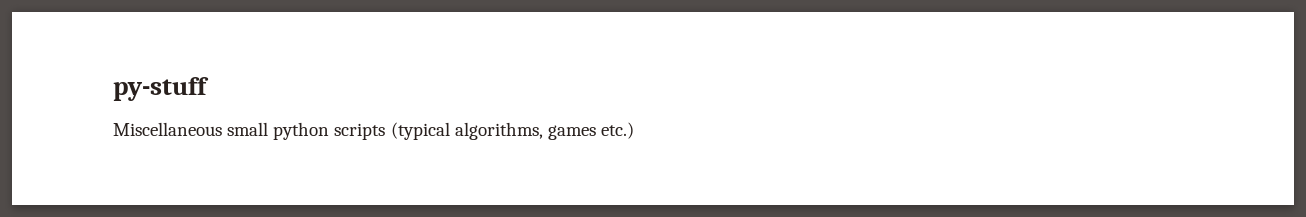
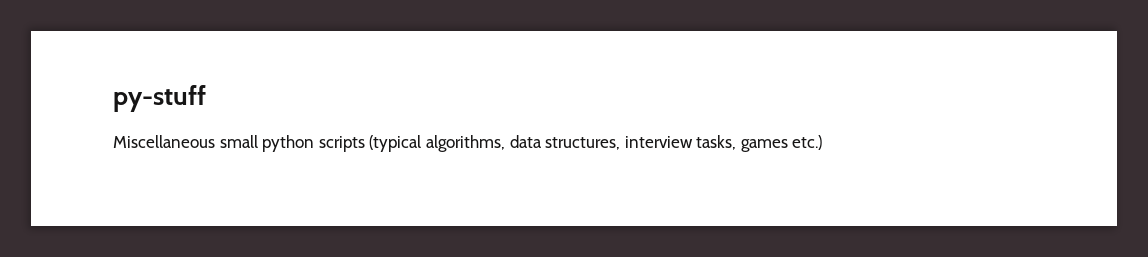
- Miscellaneous small python scripts (typical algorithms, games etc.)
+ Miscellaneous small python scripts (typical algorithms, data structures, interview tasks, games etc.)

